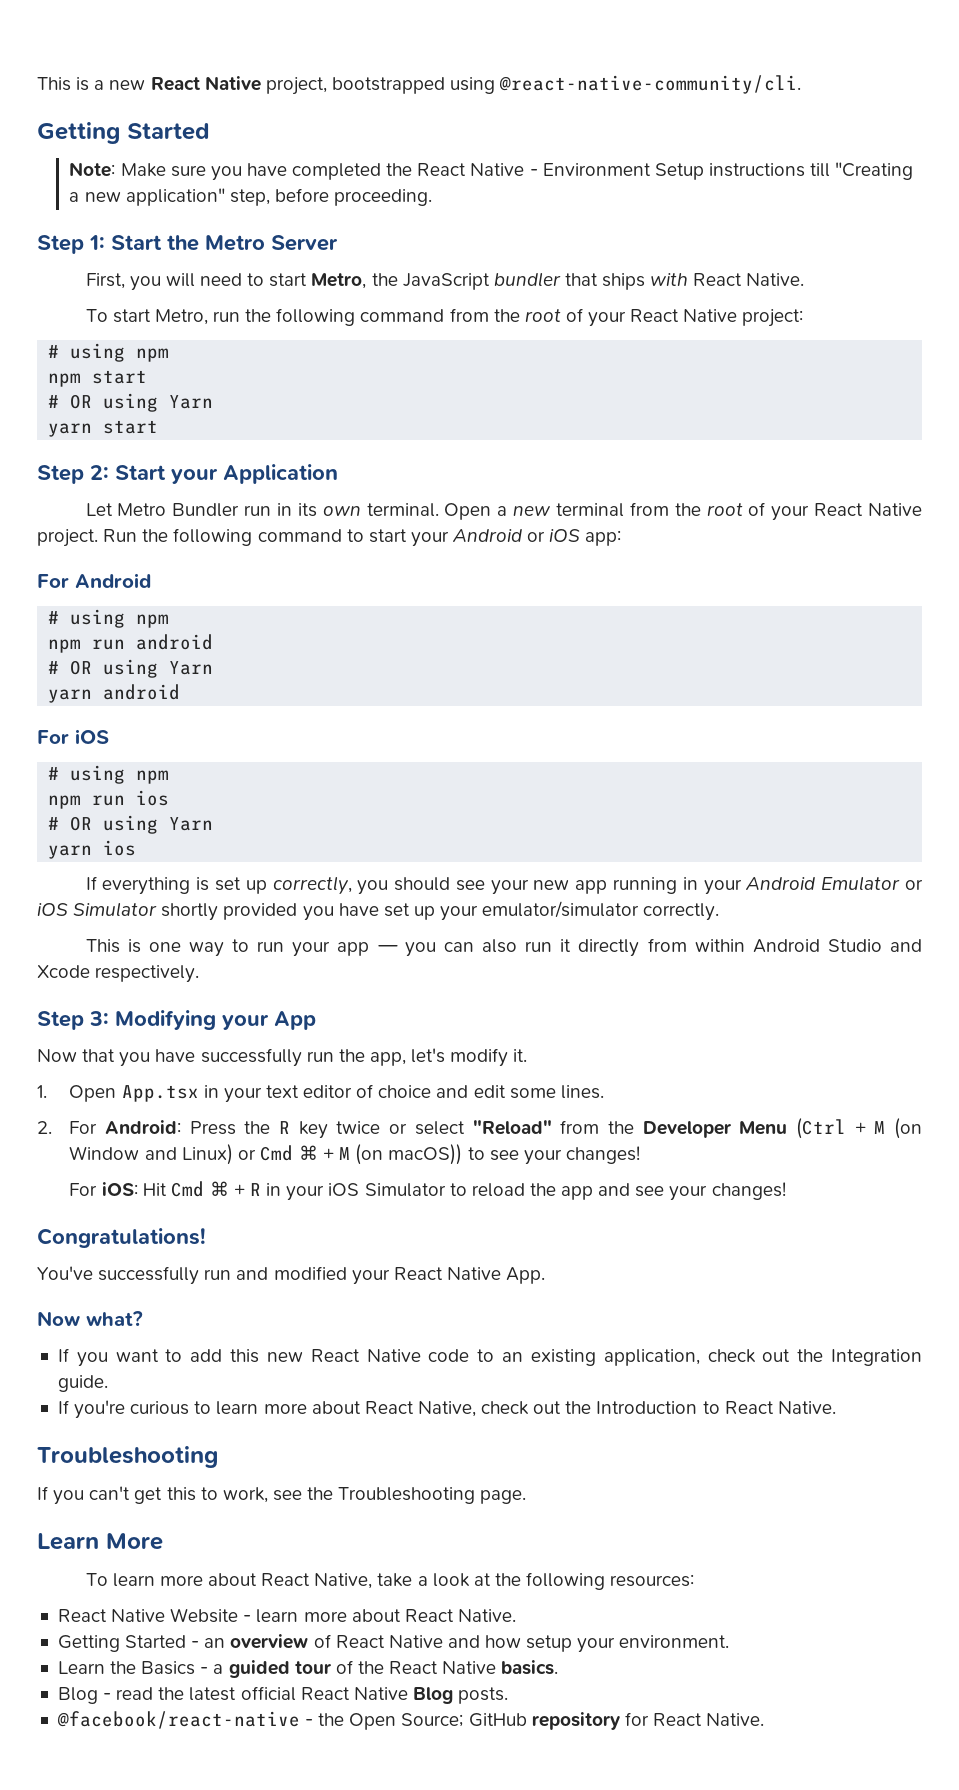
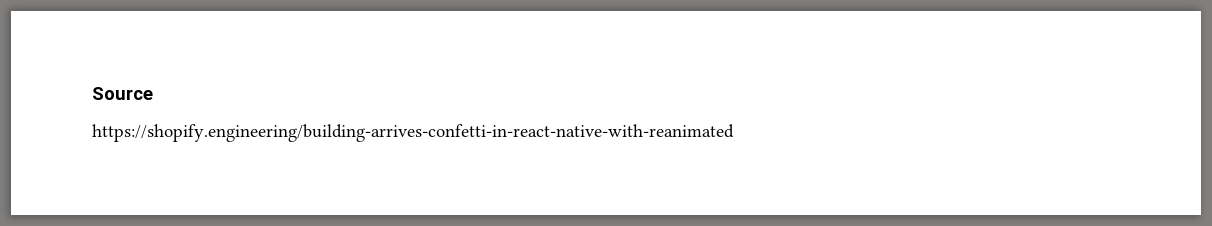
- This is a new React Native project, bootstrapped using @react-native-community/cli.
- Getting Started
- Note: Make sure you have completed the React Native - Environment Setup instructions till "Creating a new application" step, before proceeding.
- Step 1: Start the Metro Server
- First, you will need to start Metro, the JavaScript bundler that ships with React Native.
- To start Metro, run the following command from the root of your React Native project:
- # using npm
- npm start
- # OR using Yarn
- yarn start
- Step 2: Start your Application
- Let Metro Bundler run in its own terminal. Open a new terminal from the root of your React Native project. Run the following command to start your Android or iOS app:
- For Android
- # using npm
- npm run android
- # OR using Yarn
- yarn android
- For iOS
- # using npm
- npm run ios
- # OR using Yarn
- yarn ios
- If everything is set up correctly, you should see your new app running in your Android Emulator or iOS Simulator shortly provided you have set up your emulator/simulator correctly.
- This is one way to run your app — you can also run it directly from within Android Studio and Xcode respectively.
- Step 3: Modifying your App
- Now that you have successfully run the app, let's modify it.
- 1. Open App.tsx in your text editor of choice and edit some lines.
- 2. For Android: Press the R key twice or select "Reload" from the Developer Menu (Ctrl + M (on Window and Linux) or Cmd ⌘ + M (on macOS)) to see your changes!
- For iOS: Hit Cmd ⌘ + R in your iOS Simulator to reload the app and see your changes!
- Congratulations!
- You've successfully run and modified your React Native App.
- Now what?
- If you want to add this new React Native code to an existing application, check out the Integration guide.
- If you're curious to learn more about React Native, check out the Introduction to React Native.
- Troubleshooting
- If you can't get this to work, see the Troubleshooting page.
- Learn More
- To learn more about React Native, take a look at the following resources:
- React Native Website - learn more about React Native.
- Getting Started - an overview of React Native and how setup your environment.
- Learn the Basics - a guided tour of the React Native basics.
- Blog - read the latest official React Native Blog posts.
- @facebook/react-native - the Open Source; GitHub repository for React Native.
+ Source
+ https://shopify.engineering/building-arrives-confetti-in-react-native-with-reanimated

